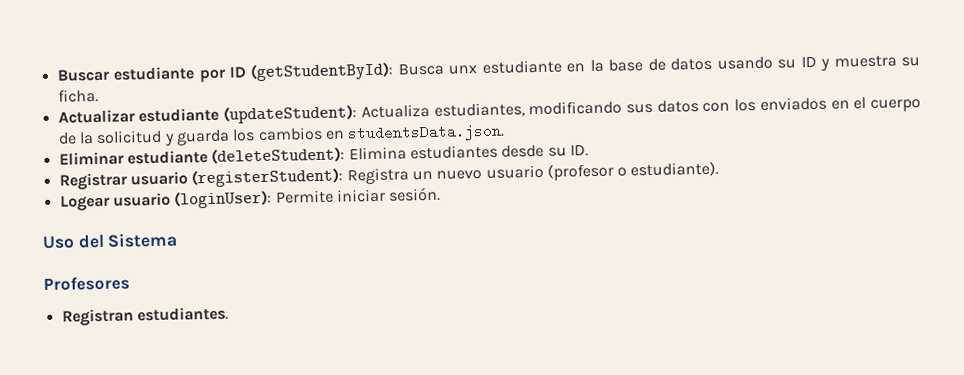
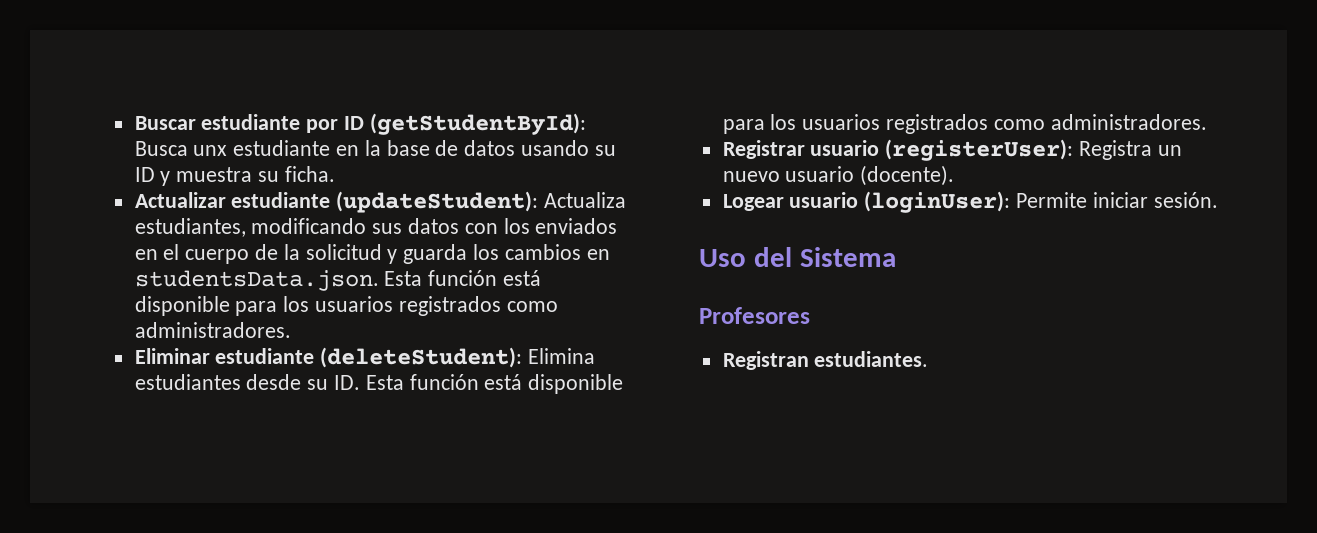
- Actualizar estudiante (updateStudent): Actualiza estudiantes, modificando sus datos con los enviados en el cuerpo de la solicitud y guarda los cambios en studentsData.json.
+ Actualizar estudiante (updateStudent): Actualiza estudiantes, modificando sus datos con los enviados en el cuerpo de la solicitud y guarda los cambios en studentsData.json. Esta función está disponible para los usuarios registrados como administradores.
- Eliminar estudiante (deleteStudent): Elimina estudiantes desde su ID.
+ Eliminar estudiante (deleteStudent): Elimina estudiantes desde su ID. Esta función está disponible para los usuarios registrados como administradores.
- Registrar usuario (registerStudent): Registra un nuevo usuario (profesor o estudiante).
+ Registrar usuario (registerUser): Registra un nuevo usuario (docente).

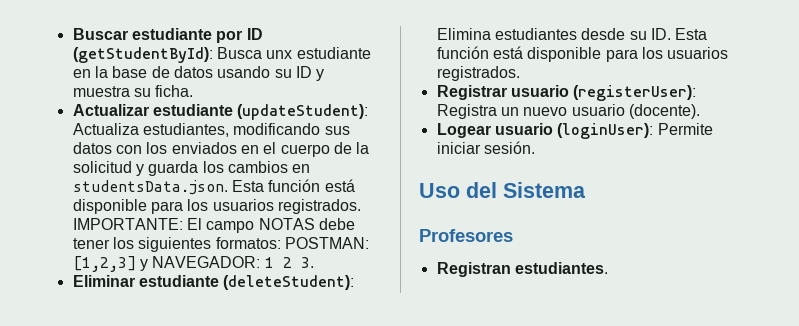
- Actualizar estudiante (updateStudent): Actualiza estudiantes, modificando sus datos con los enviados en el cuerpo de la solicitud y guarda los cambios en studentsData.json. Esta función está disponible para los usuarios registrados como administradores.
+ Actualizar estudiante (updateStudent): Actualiza estudiantes, modificando sus datos con los enviados en el cuerpo de la solicitud y guarda los cambios en studentsData.json. Esta función está disponible para los usuarios registrados. IMPORTANTE: El campo NOTAS debe tener los siguientes formatos: POSTMAN: [1,2,3] y NAVEGADOR: 1 2 3.
- Eliminar estudiante (deleteStudent): Elimina estudiantes desde su ID. Esta función está disponible para los usuarios registrados como administradores.
+ Eliminar estudiante (deleteStudent): Elimina estudiantes desde su ID. Esta función está disponible para los usuarios registrados.

